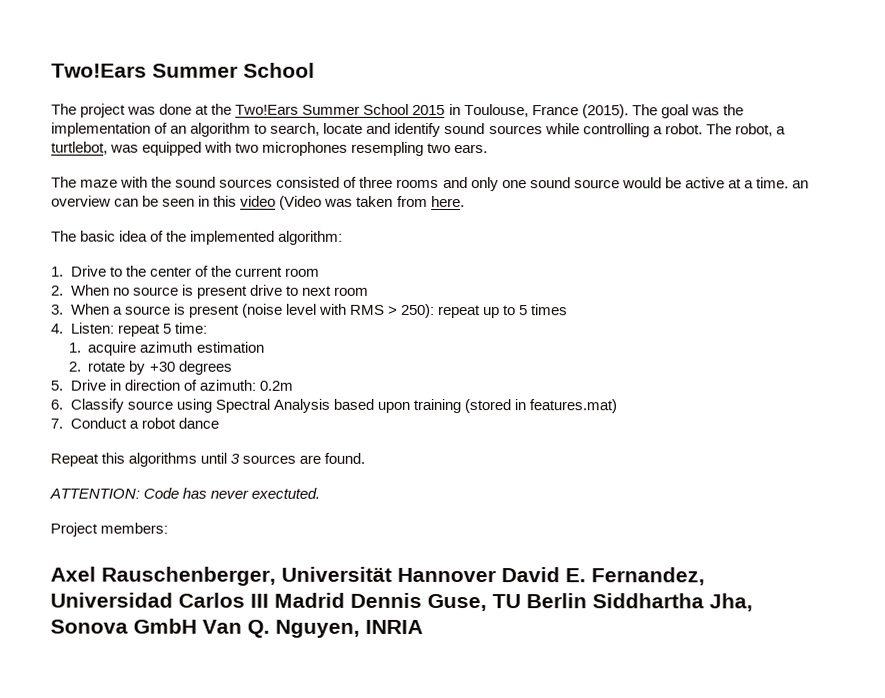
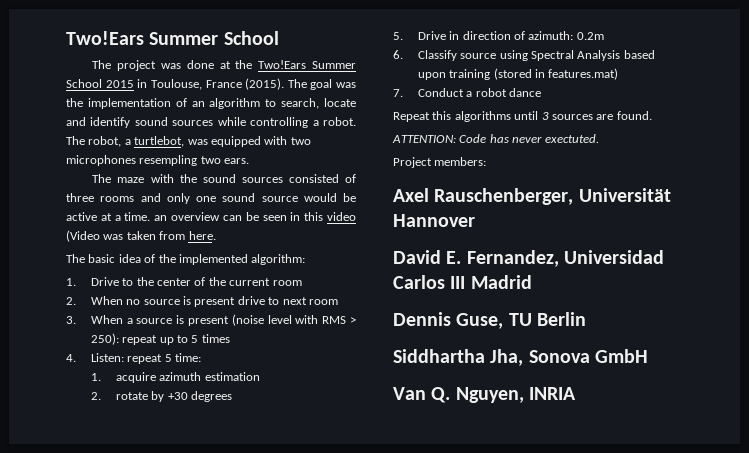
- Axel Rauschenberger, Universität Hannover David E. Fernandez, Universidad Carlos III Madrid Dennis Guse, TU Berlin Siddhartha Jha, Sonova GmbH Van Q. Nguyen, INRIA
+ Axel Rauschenberger, Universität Hannover
+ David E. Fernandez, Universidad Carlos III Madrid
+ Dennis Guse, TU Berlin
+ Siddhartha Jha, Sonova GmbH
+ Van Q. Nguyen, INRIA

